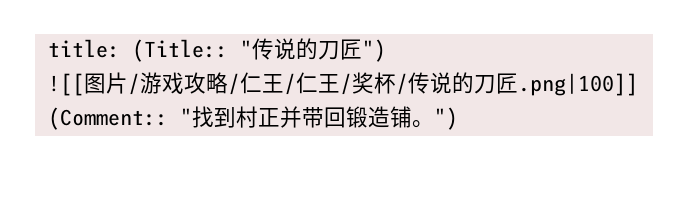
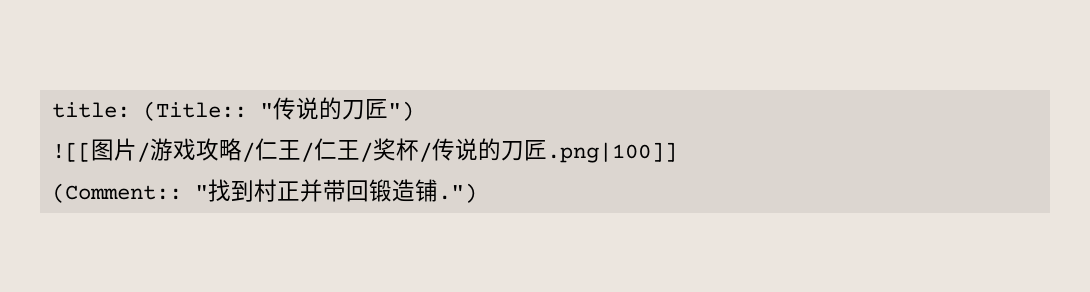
- (Comment:: "找到村正并带回锻造铺。")
+ (Comment:: "找到村正并带回锻造铺.")

